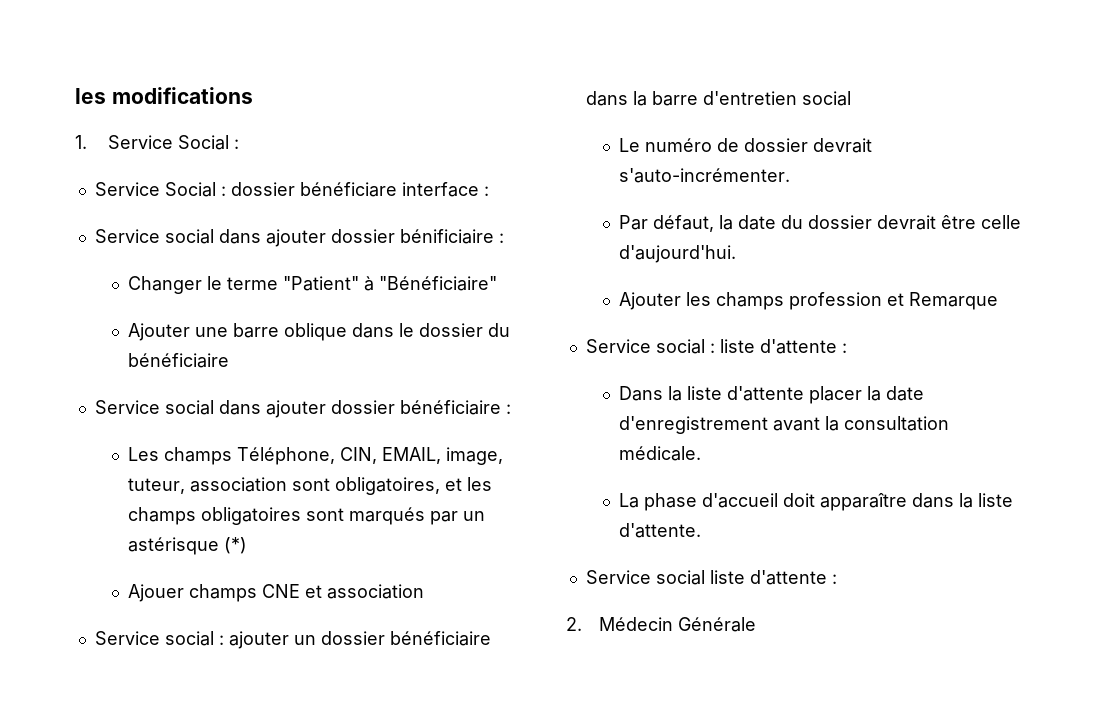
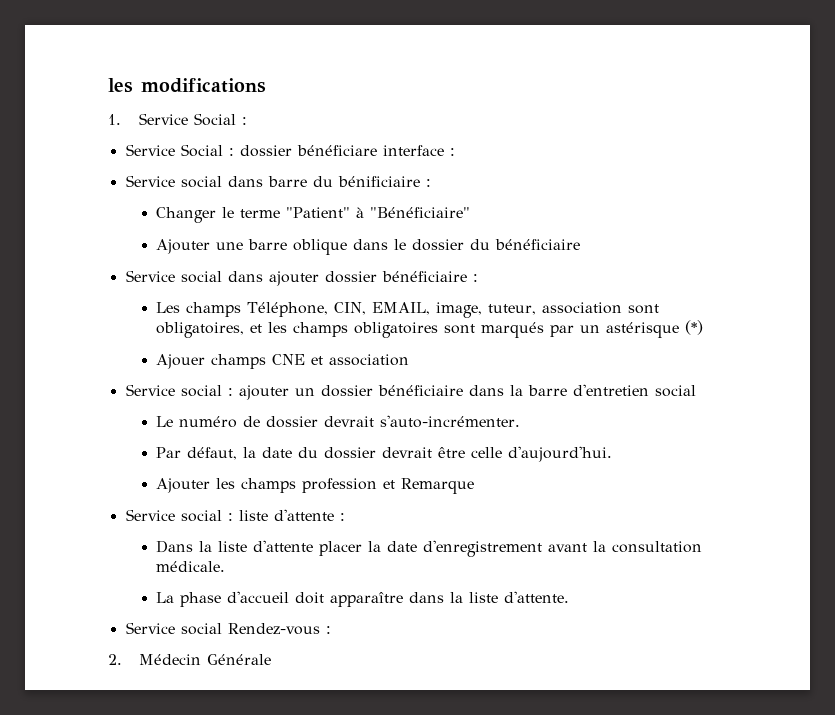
- Service social dans ajouter dossier bénificiaire :
+ Service social dans barre du bénificiaire :
- Service social liste d'attente :
+ Service social Rendez-vous :

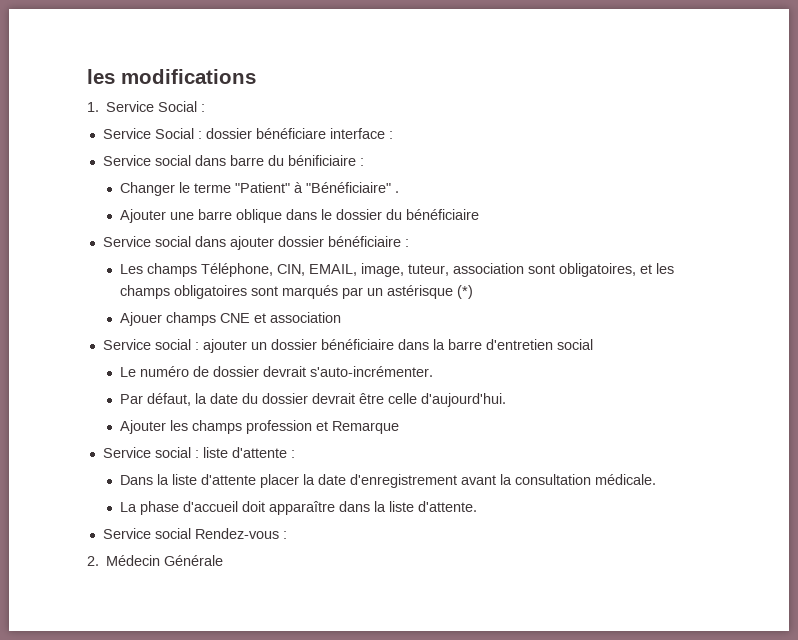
- Changer le terme "Patient" à "Bénéficiaire"
+ Changer le terme "Patient" à "Bénéficiaire" .

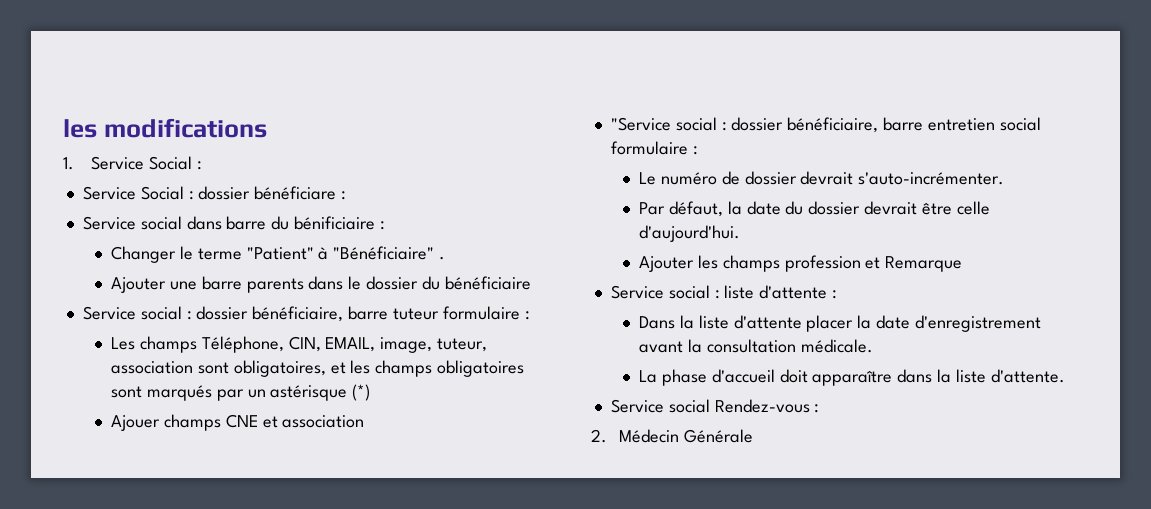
- Service Social : dossier bénéficiare interface :
+ Service Social : dossier bénéficiare :
- Ajouter une barre oblique dans le dossier du bénéficiaire
+ Ajouter une barre parents dans le dossier du bénéficiaire
- Service social dans ajouter dossier bénéficiaire :
+ Service social : dossier bénéficiaire, barre tuteur formulaire :
- Service social : ajouter un dossier bénéficiaire dans la barre d'entretien social
+ "Service social : dossier bénéficiaire, barre entretien social formulaire :

